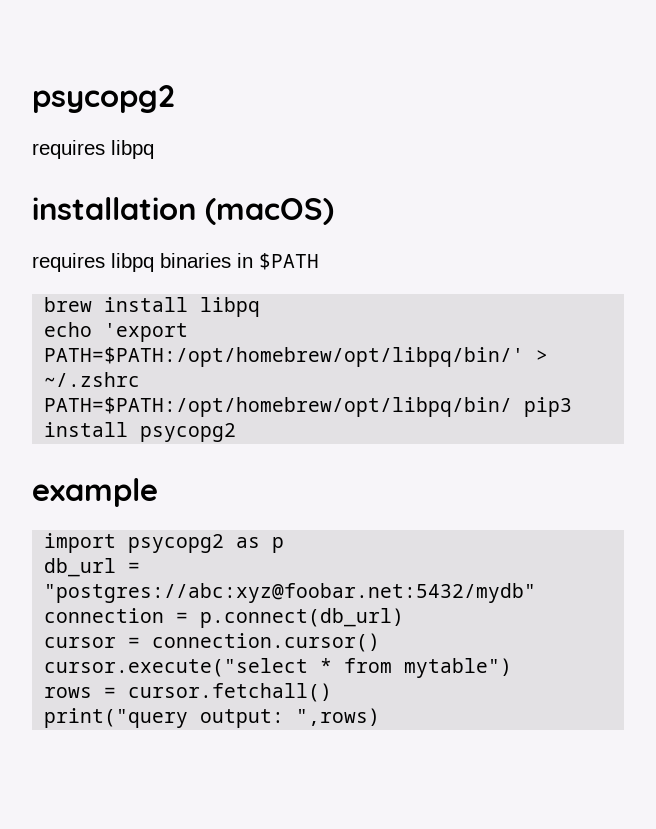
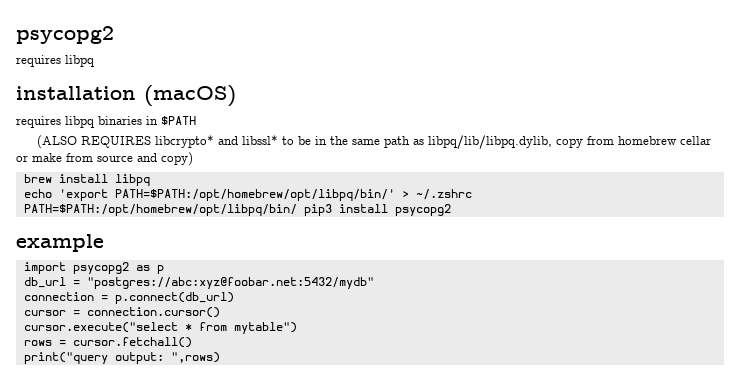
+ (ALSO REQUIRES libcrypto* and libssl* to be in the same path as libpq/lib/libpq.dylib, copy from homebrew cellar or make from source and copy)

